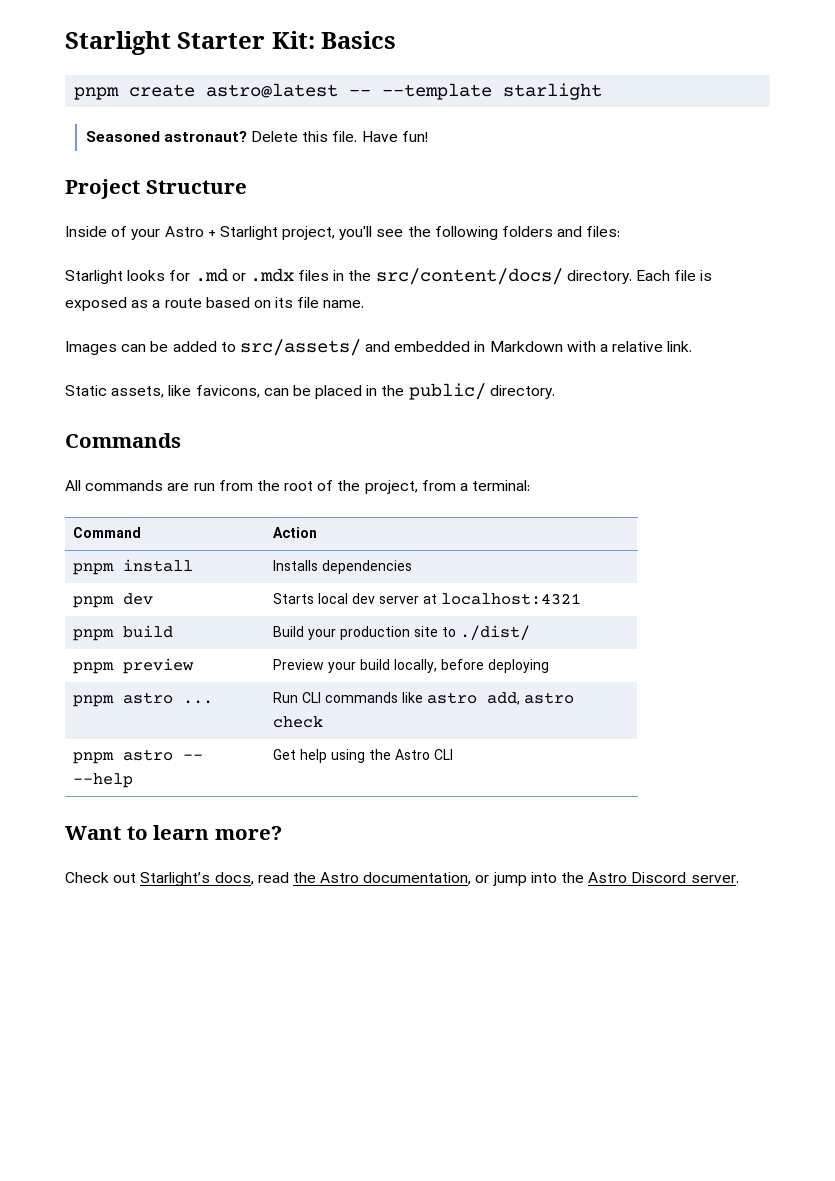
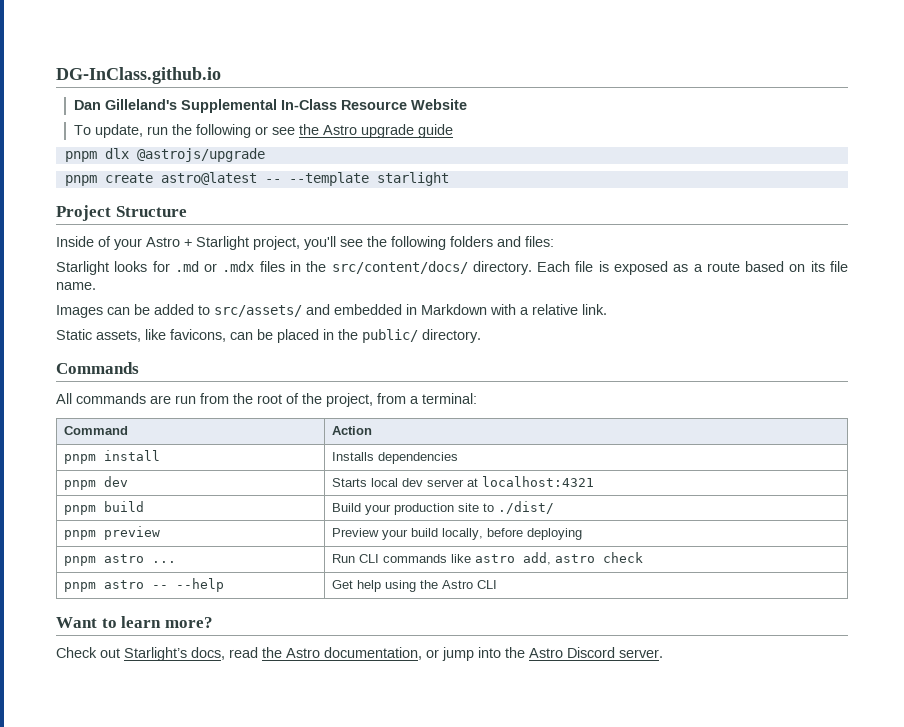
- Starlight Starter Kit: Basics
+ DG-InClass.github.io
+ Dan Gilleland's Supplemental In-Class Resource Website
+ To update, run the following or see the Astro upgrade guide
+ pnpm dlx @astrojs/upgrade
- Seasoned astronaut? Delete this file. Have fun!

